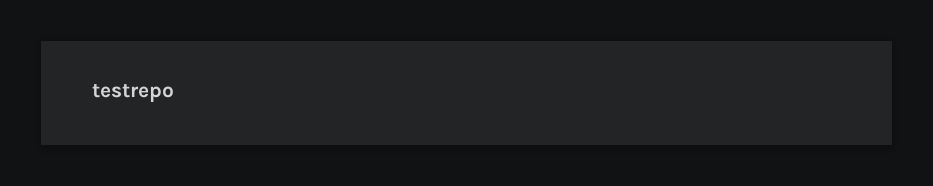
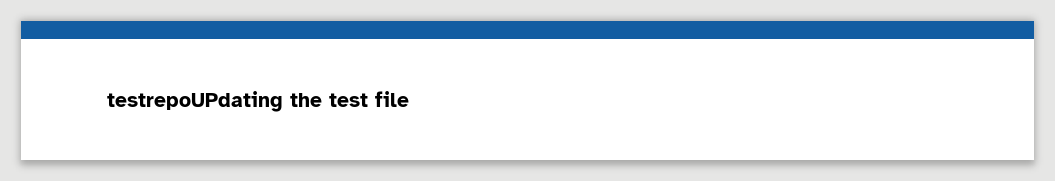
- testrepo
+ testrepoUPdating the test file

